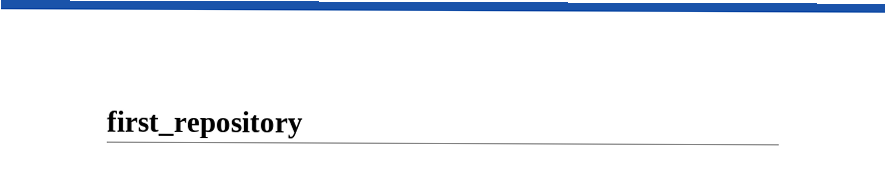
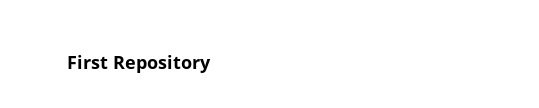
- first_repository
+ First Repository

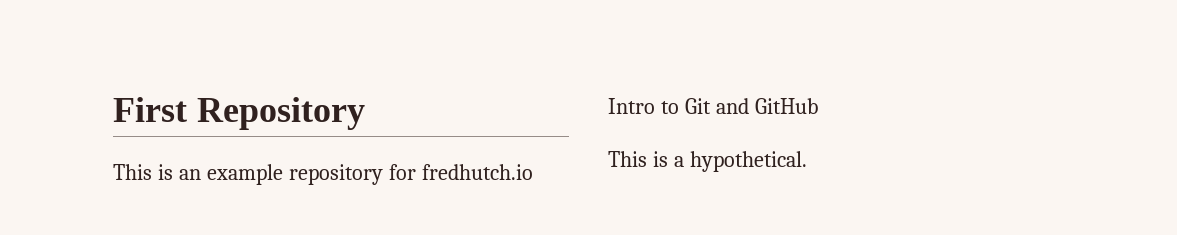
+ This is an example repository for fredhutch.io Intro to Git and GitHub
+ This is a hypothetical.

